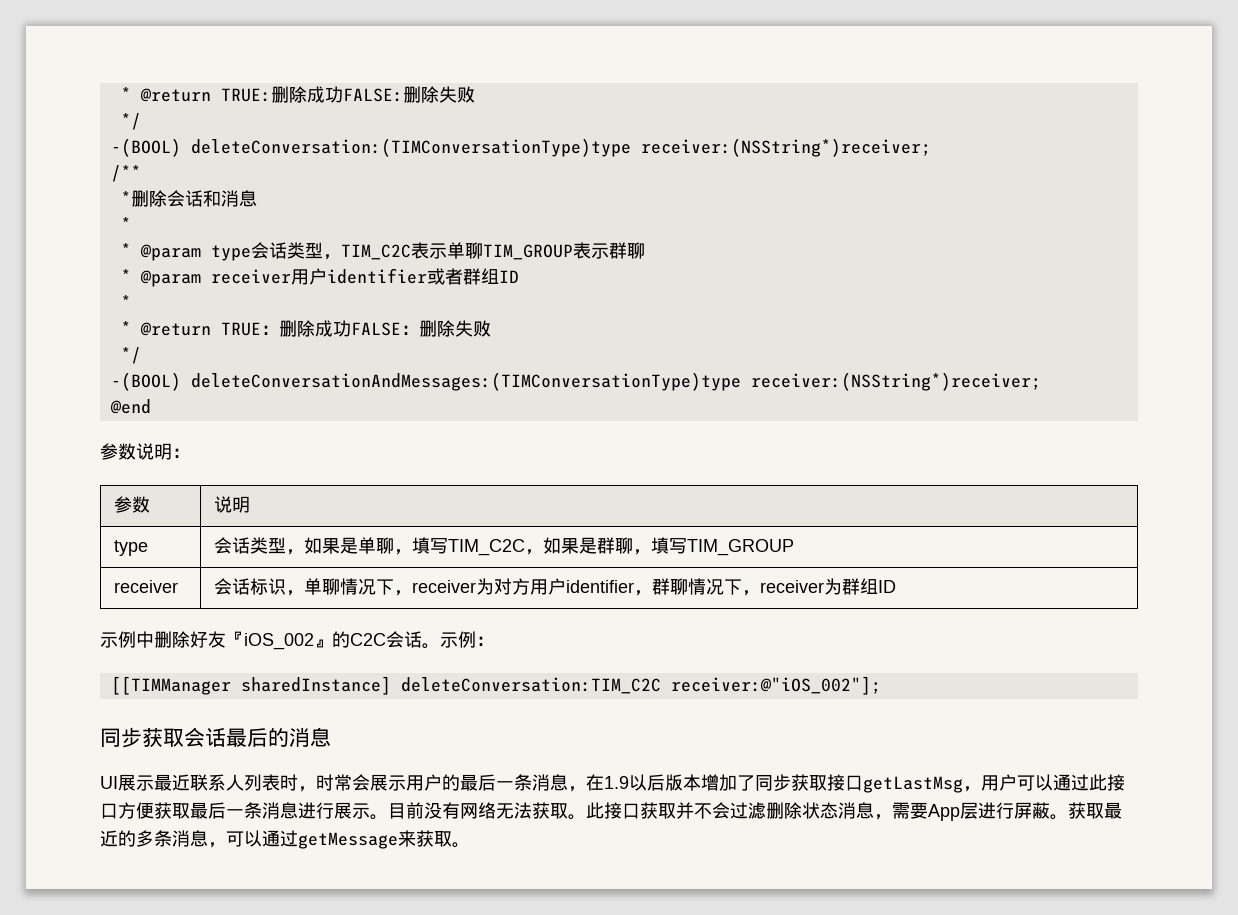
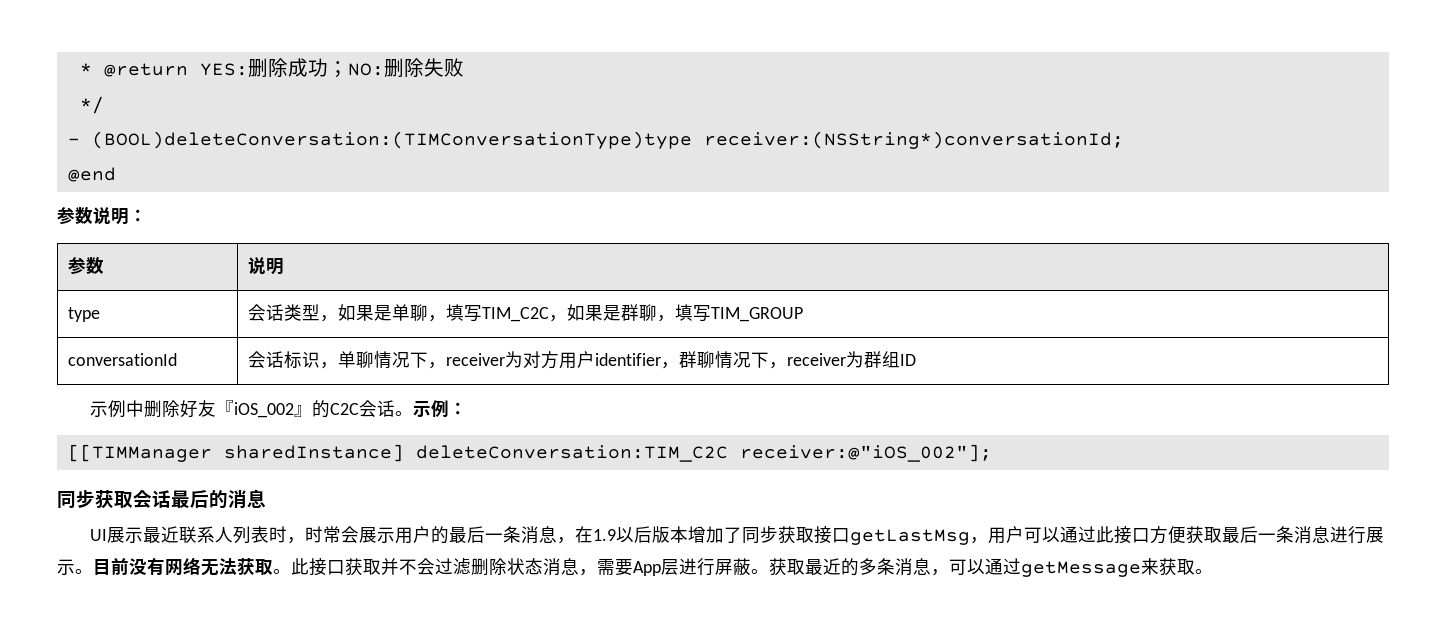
- * @return TRUE:删除成功FALSE:删除失败
+ * @return YES:删除成功；NO:删除失败
  */
- -(BOOL) deleteConversation:(TIMConversationType)type receiver:(NSString*)receiver;
- /**
- *删除会话和消息
- *
- * @param type会话类型，TIM_C2C表示单聊TIM_GROUP表示群聊
- * @param receiver用户identifier或者群组ID
- *
- * @return TRUE：删除成功FALSE：删除失败
- */
- -(BOOL) deleteConversationAndMessages:(TIMConversationType)type receiver:(NSString*)receiver;
+ - (BOOL)deleteConversation:(TIMConversationType)type receiver:(NSString*)conversationId;
- receiver | 会话标识，单聊情况下，receiver为对方用户identifier，群聊情况下，receiver为群组ID
+ conversationId | 会话标识，单聊情况下，receiver为对方用户identifier，群聊情况下，receiver为群组ID

